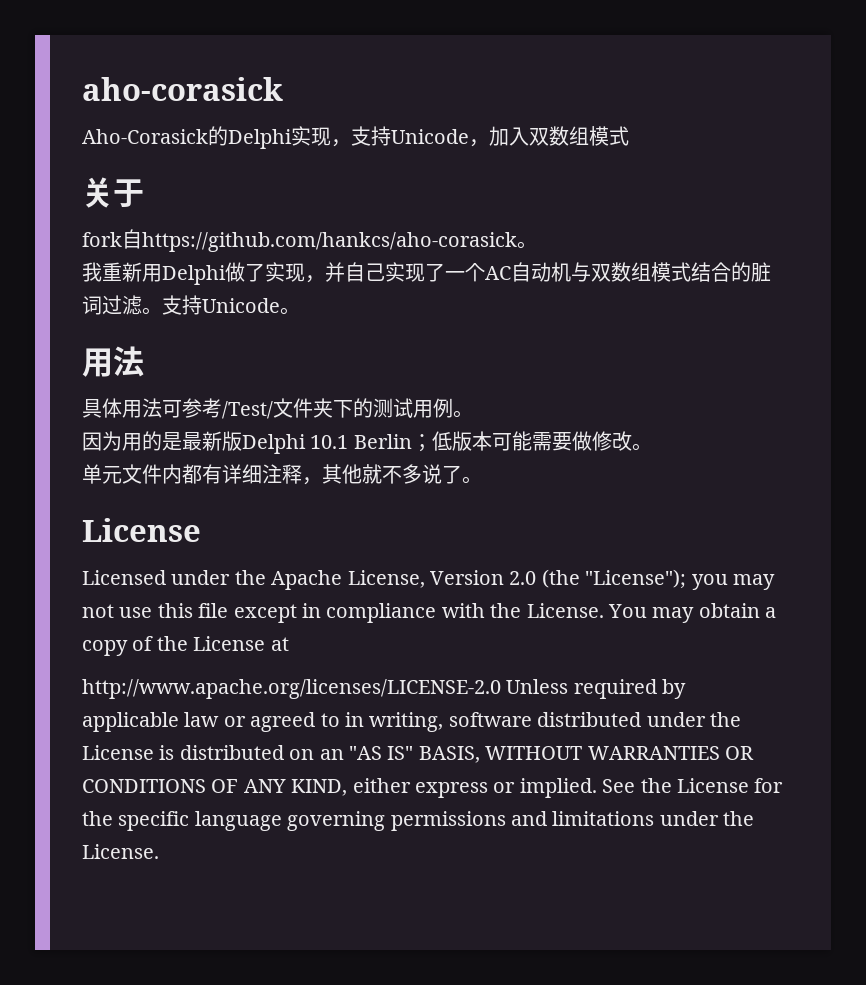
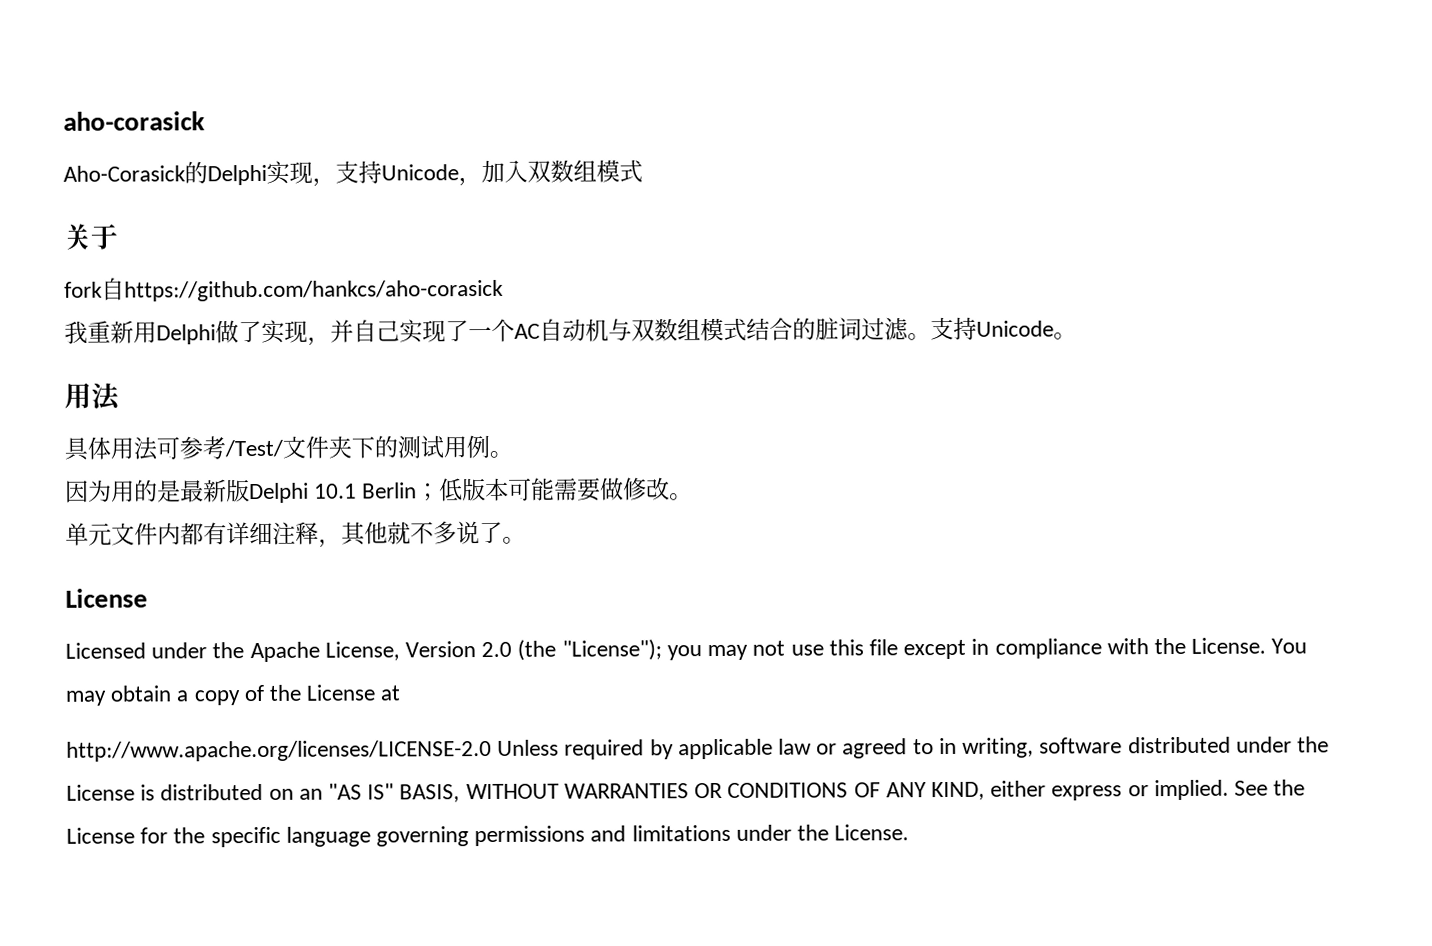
- fork自https://github.com/hankcs/aho-corasick。
+ fork自https://github.com/hankcs/aho-corasick

